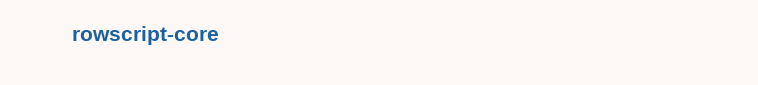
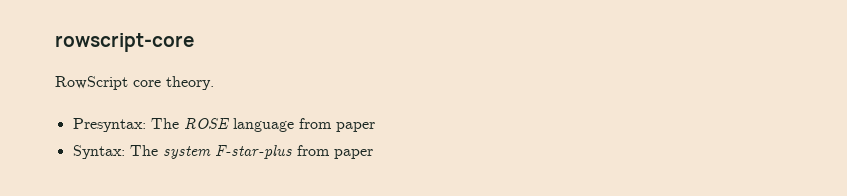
+ RowScript core theory.
+ Presyntax: The ROSE language from paper
+ Syntax: The system F-star-plus from paper

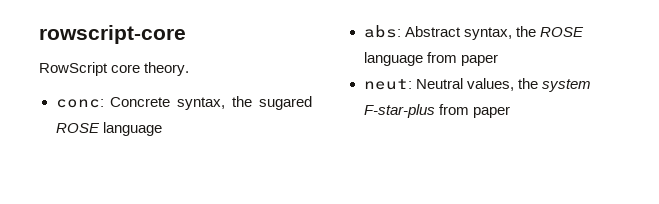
- Presyntax: The ROSE language from paper
+ conc: Concrete syntax, the sugared ROSE language
+ abs: Abstract syntax, the ROSE language from paper
- Syntax: The system F-star-plus from paper
+ neut: Neutral values, the system F-star-plus from paper

